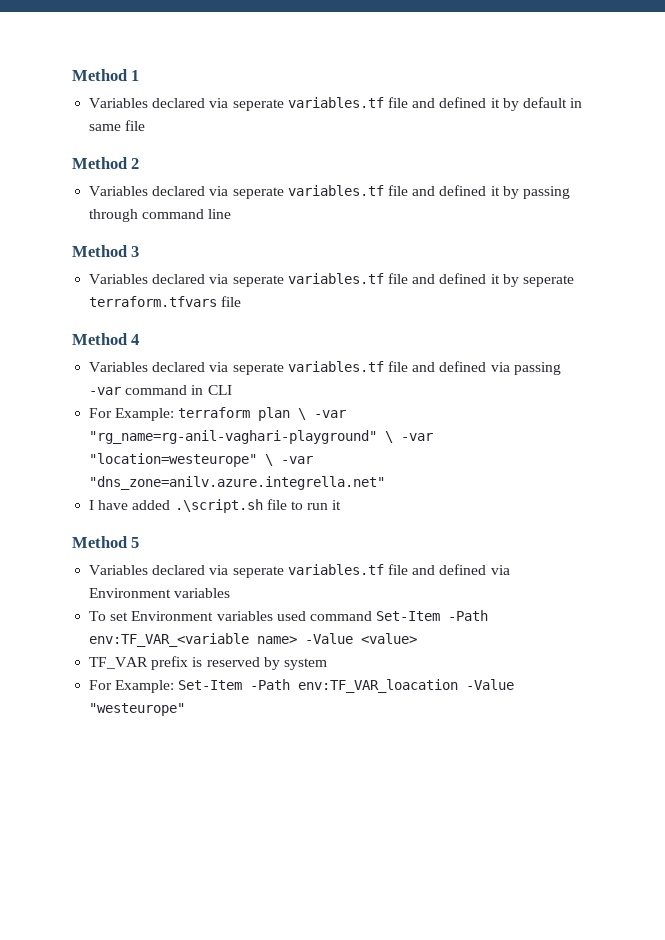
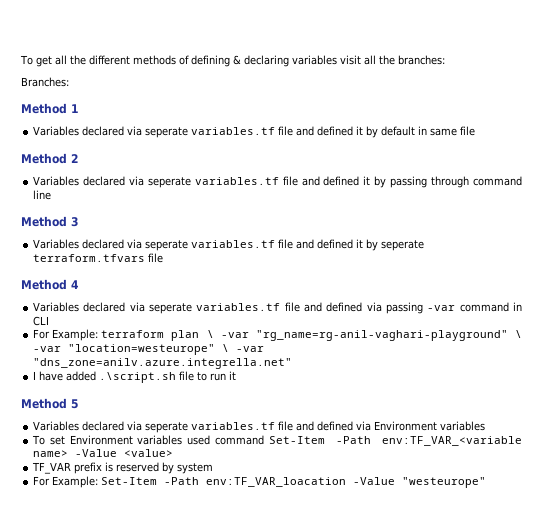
+ To get all the different methods of defining & declaring variables visit all the branches:
+ Branches:

